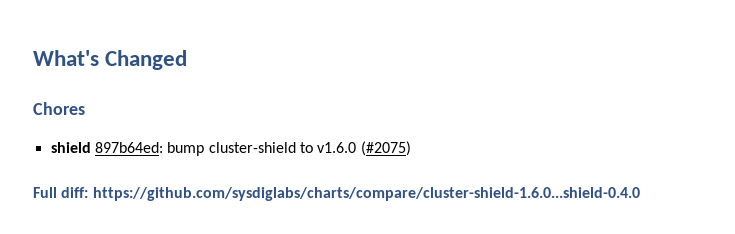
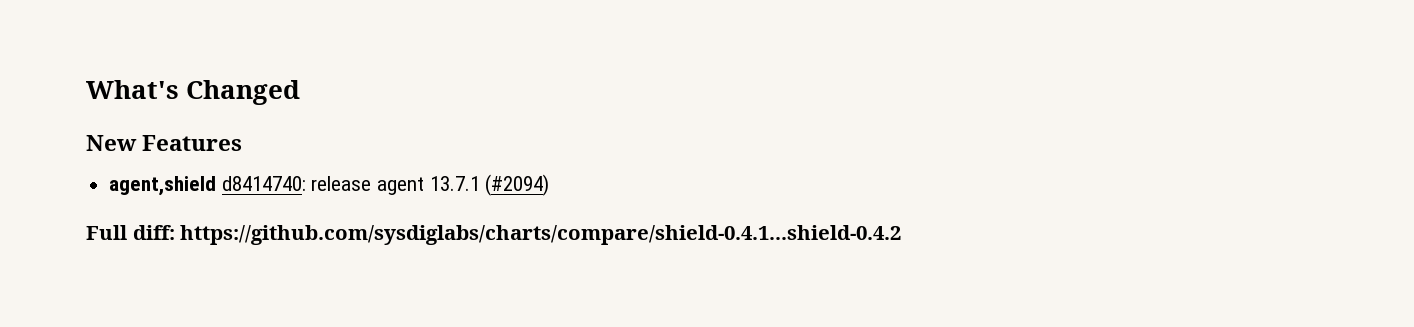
- Chores
- shield 897b64ed: bump cluster-shield to v1.6.0 (#2075)
+ New Features
+ agent,shield d8414740: release agent 13.7.1 (#2094)
- Full diff: https://github.com/sysdiglabs/charts/compare/cluster-shield-1.6.0...shield-0.4.0
+ Full diff: https://github.com/sysdiglabs/charts/compare/shield-0.4.1...shield-0.4.2

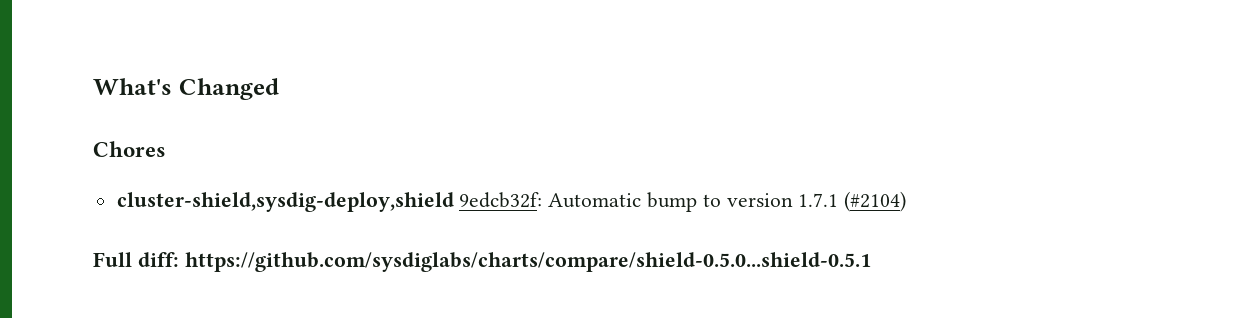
- New Features
- agent,shield d8414740: release agent 13.7.1 (#2094)
+ Chores
+ cluster-shield,sysdig-deploy,shield 9edcb32f: Automatic bump to version 1.7.1 (#2104)
- Full diff: https://github.com/sysdiglabs/charts/compare/shield-0.4.1...shield-0.4.2
+ Full diff: https://github.com/sysdiglabs/charts/compare/shield-0.5.0...shield-0.5.1

